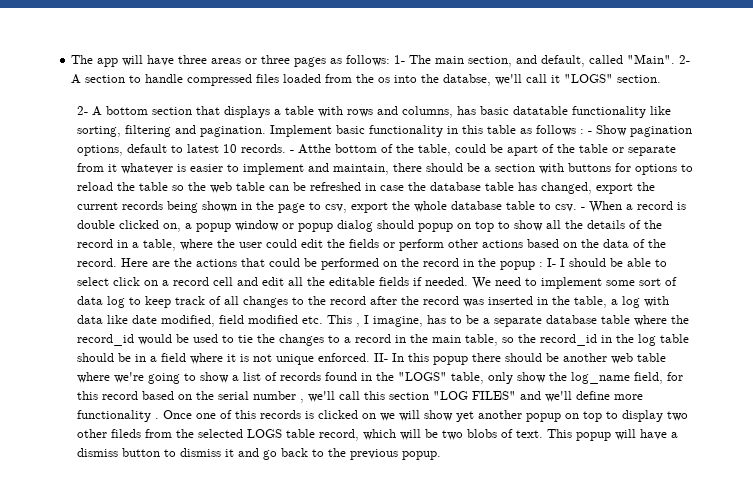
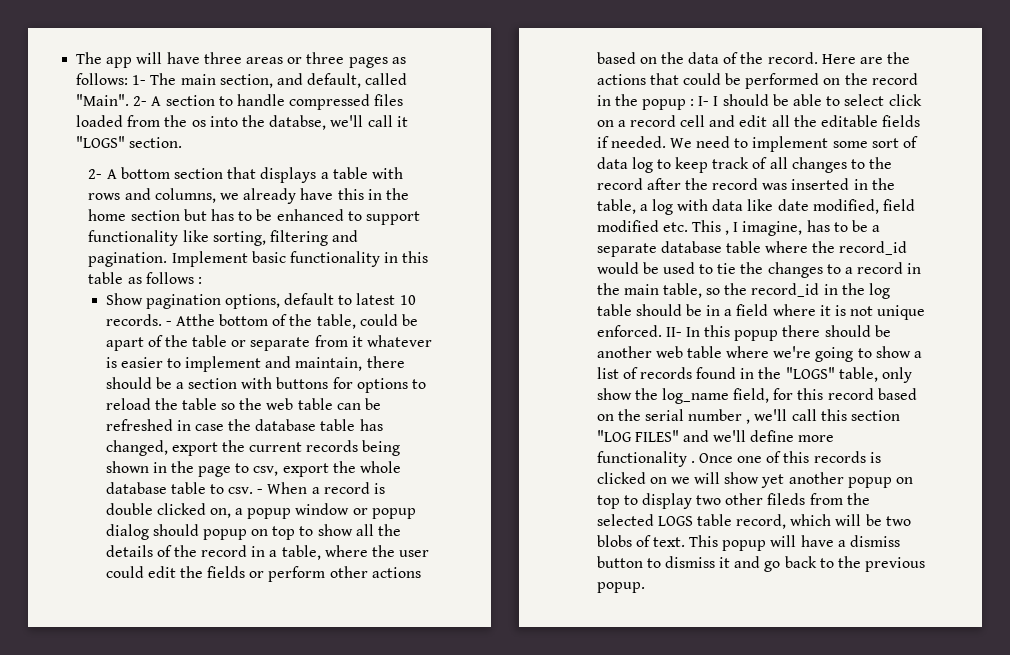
- 2- A bottom section that displays a table with rows and columns, has basic datatable functionality like sorting, filtering and pagination.
+ 2- A bottom section that displays a table with rows and columns, we already have this in the home section but has to be enhanced to support functionality like sorting, filtering and pagination.
- Implement basic functionality in this table as follows : - Show pagination options, default to latest 10 records.
+ Implement basic functionality in this table as follows :
+ Show pagination options, default to latest 10 records.

